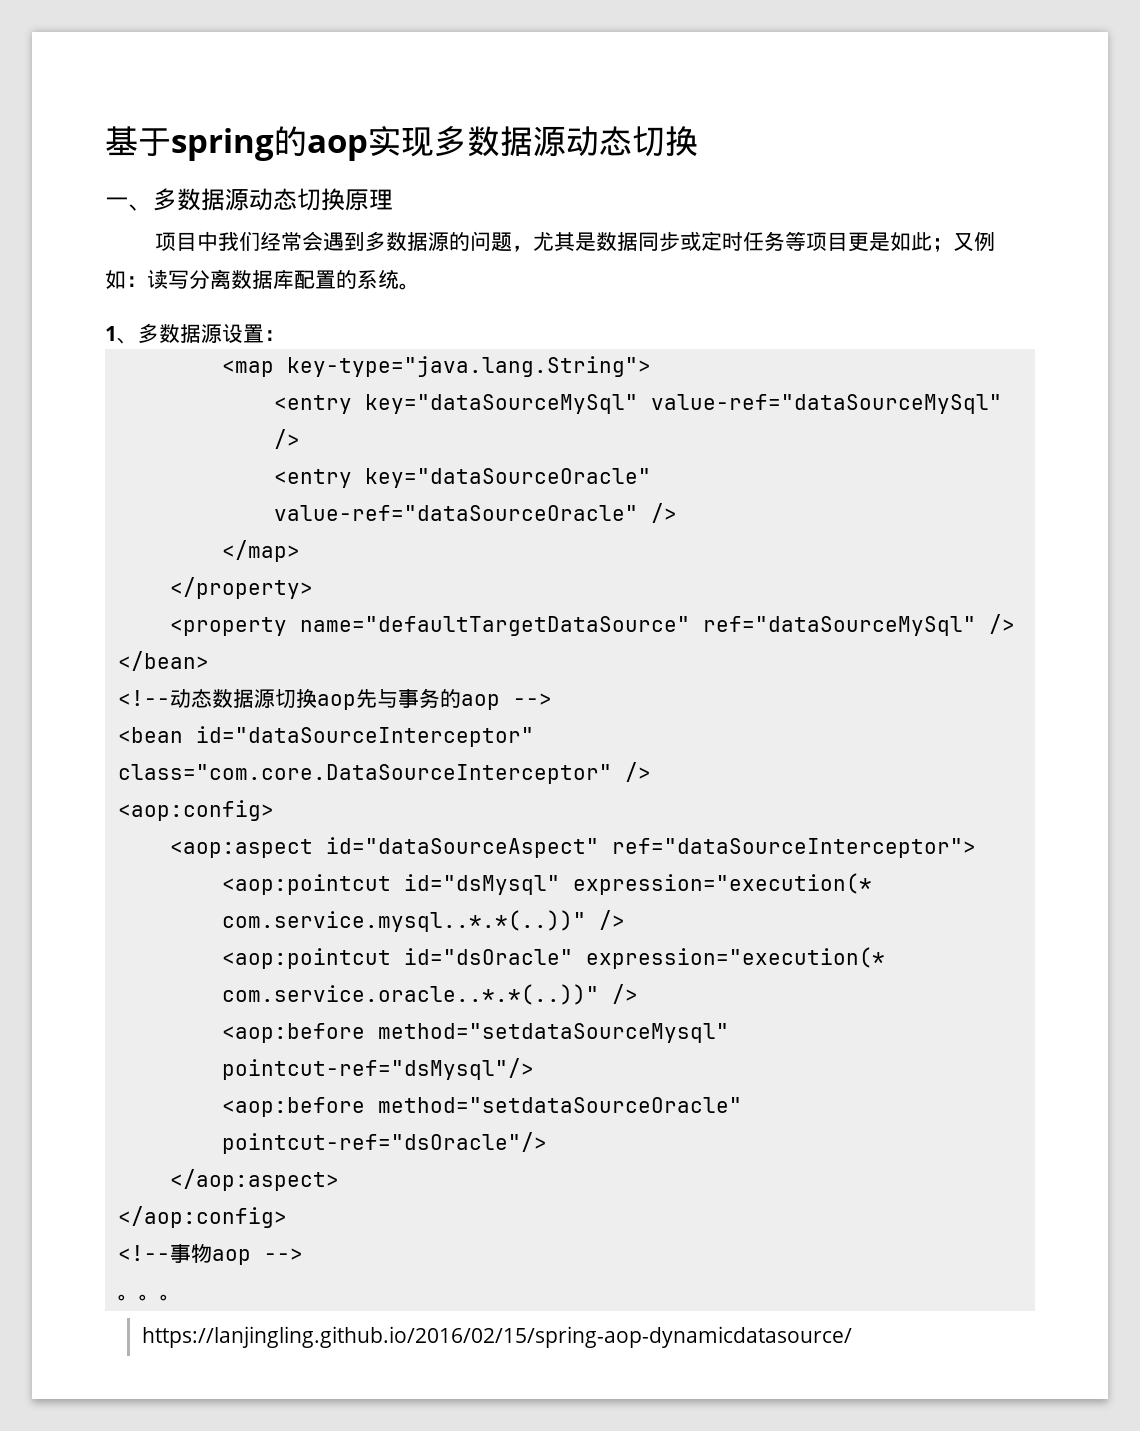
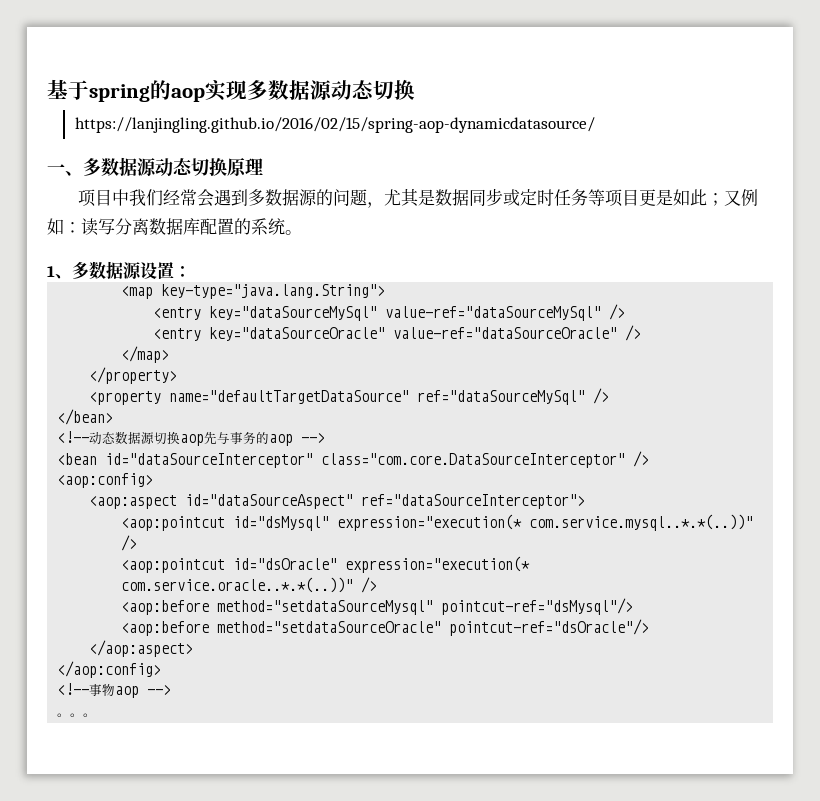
+ https://lanjingling.github.io/2016/02/15/spring-aop-dynamicdatasource/
- https://lanjingling.github.io/2016/02/15/spring-aop-dynamicdatasource/

